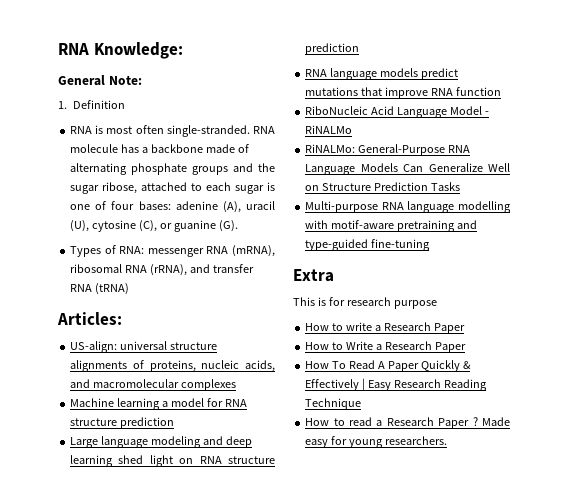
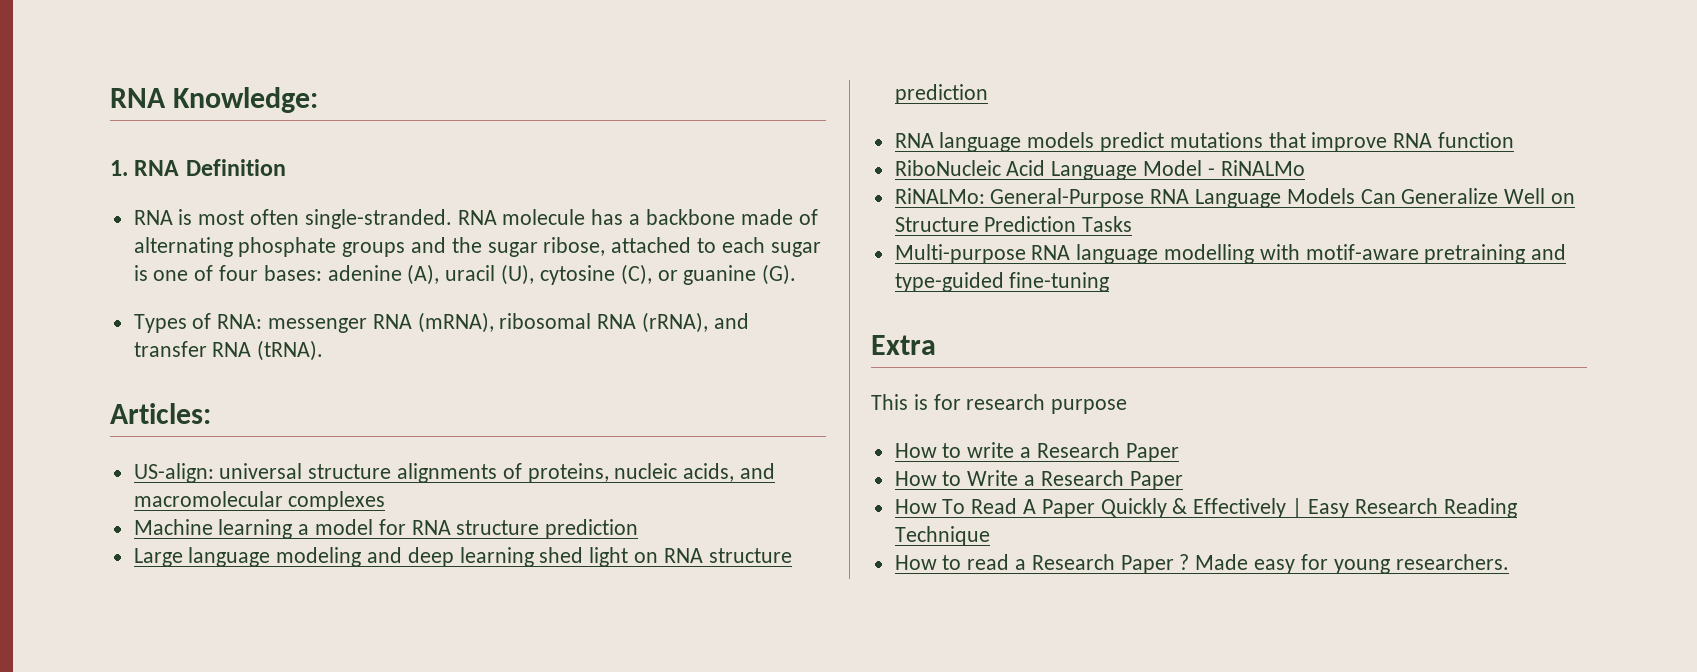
- General Note:
- 1. Definition
+ 1. RNA Definition
- Types of RNA: messenger RNA (mRNA), ribosomal RNA (rRNA), and transfer RNA (tRNA)
+ Types of RNA: messenger RNA (mRNA), ribosomal RNA (rRNA), and transfer RNA (tRNA).

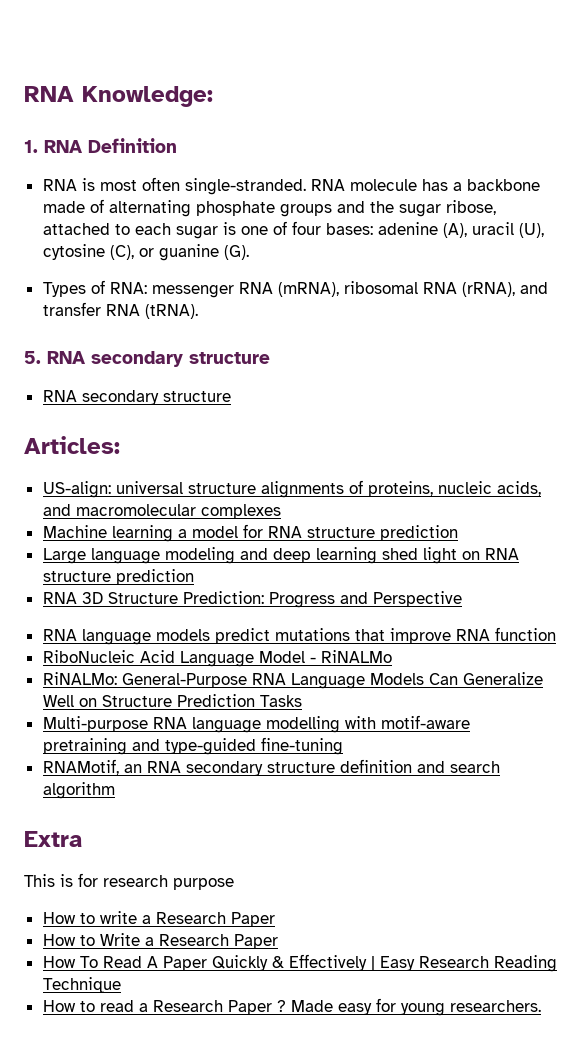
+ 5. RNA secondary structure
+ RNA secondary structure
+ RNA 3D Structure Prediction: Progress and Perspective
+ RNAMotif, an RNA secondary structure definition and search algorithm

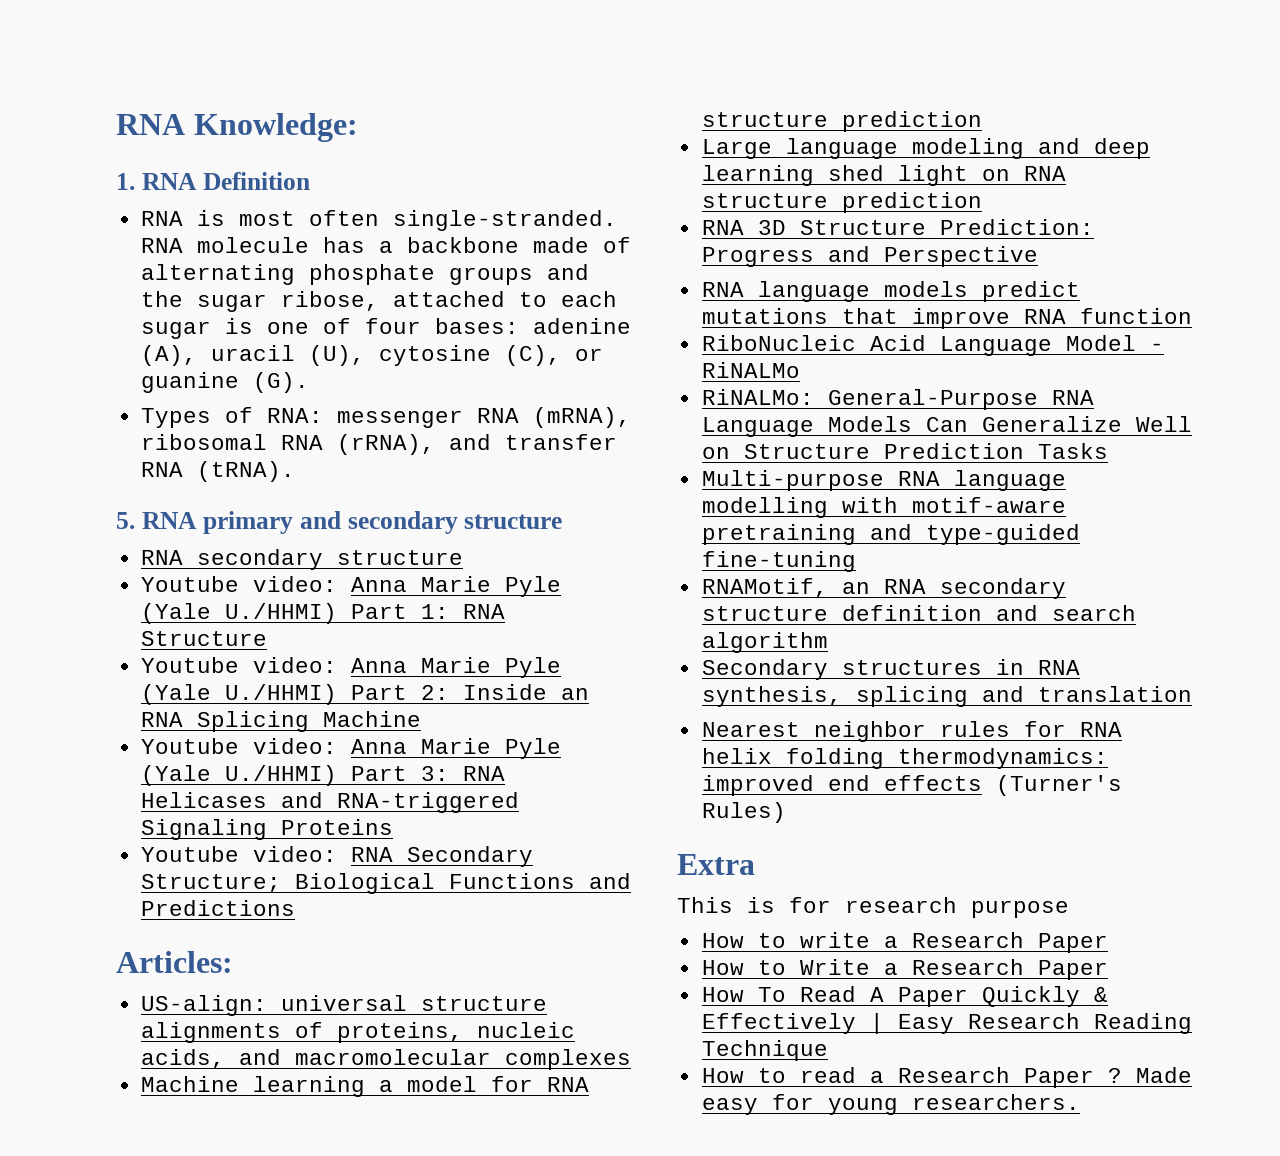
- 5. RNA secondary structure
+ 5. RNA primary and secondary structure
+ Youtube video: Anna Marie Pyle (Yale U./HHMI) Part 1: RNA Structure
+ Youtube video: Anna Marie Pyle (Yale U./HHMI) Part 2: Inside an RNA Splicing Machine
+ Youtube video: Anna Marie Pyle (Yale U./HHMI) Part 3: RNA Helicases and RNA-triggered Signaling Proteins
+ Youtube video: RNA Secondary Structure; Biological Functions and Predictions
+ Secondary structures in RNA synthesis, splicing and translation
+ Nearest neighbor rules for RNA helix folding thermodynamics: improved end effects (Turner's Rules)

